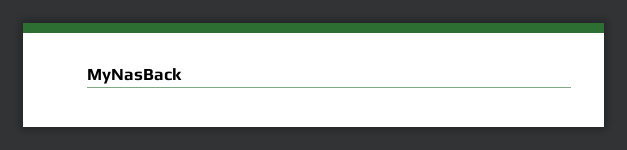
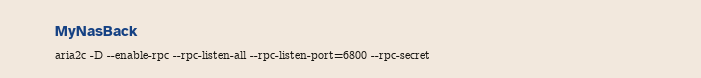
+ aria2c -D --enable-rpc --rpc-listen-all --rpc-listen-port=6800 --rpc-secret

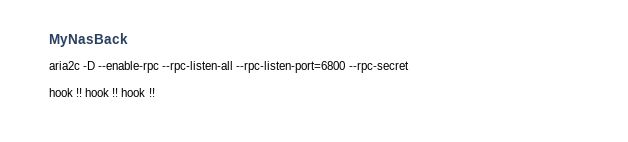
+ hook !! hook !! hook !!

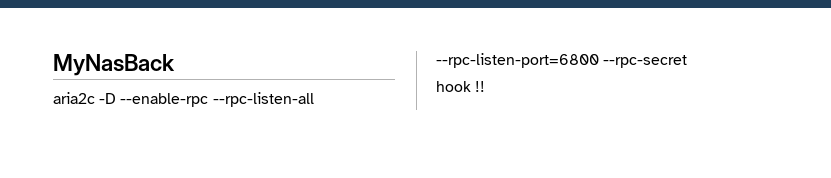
- hook !! hook !! hook !!
+ hook !!

